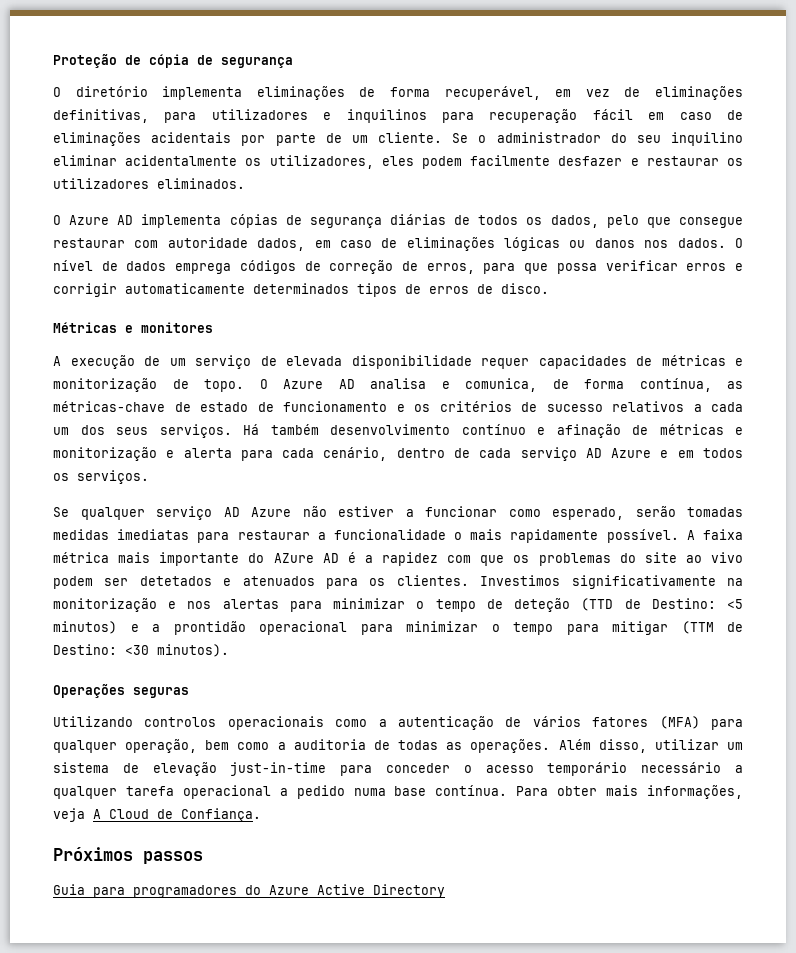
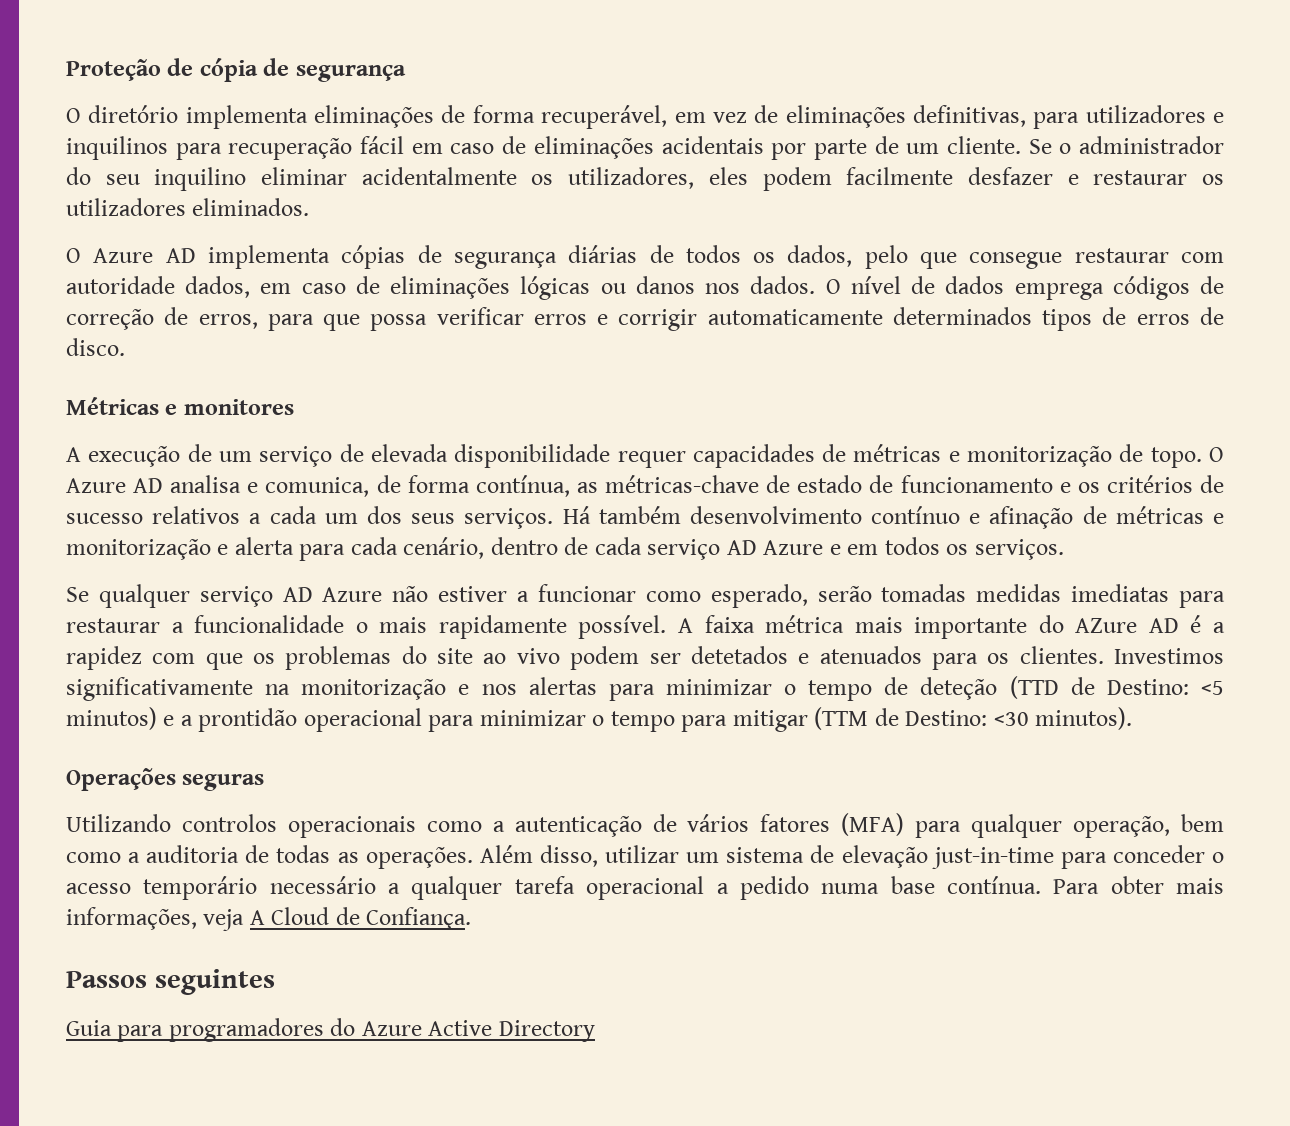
- Próximos passos
+ Passos seguintes

